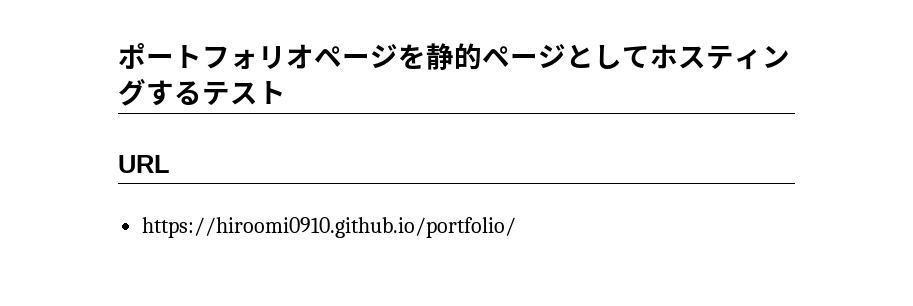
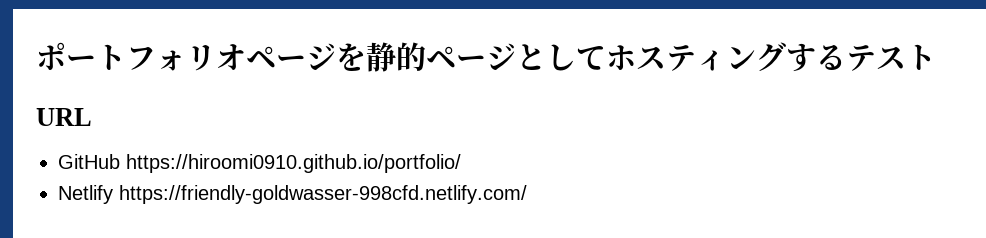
- https://hiroomi0910.github.io/portfolio/
+ GitHub https://hiroomi0910.github.io/portfolio/
+ Netlify https://friendly-goldwasser-998cfd.netlify.com/

